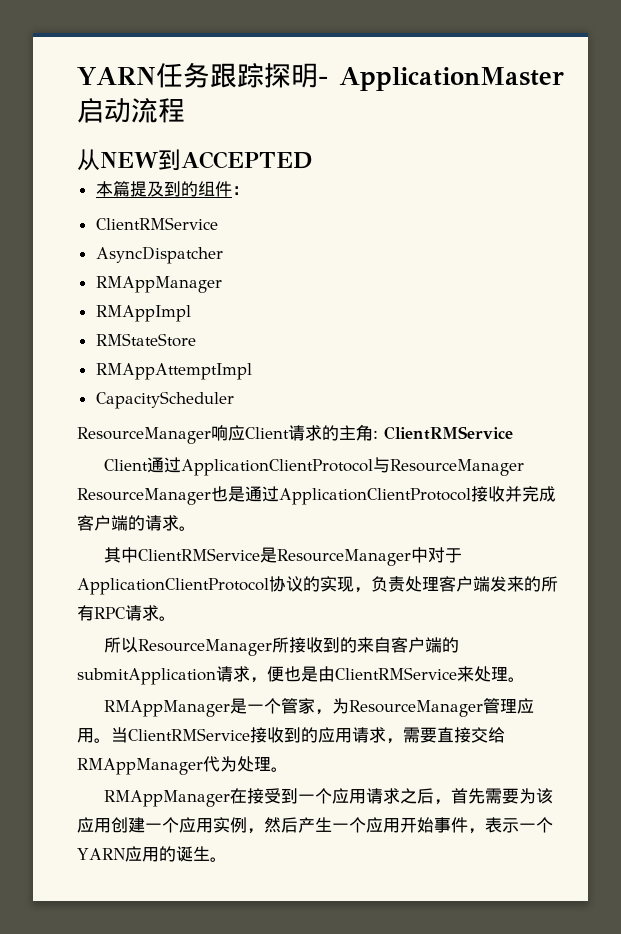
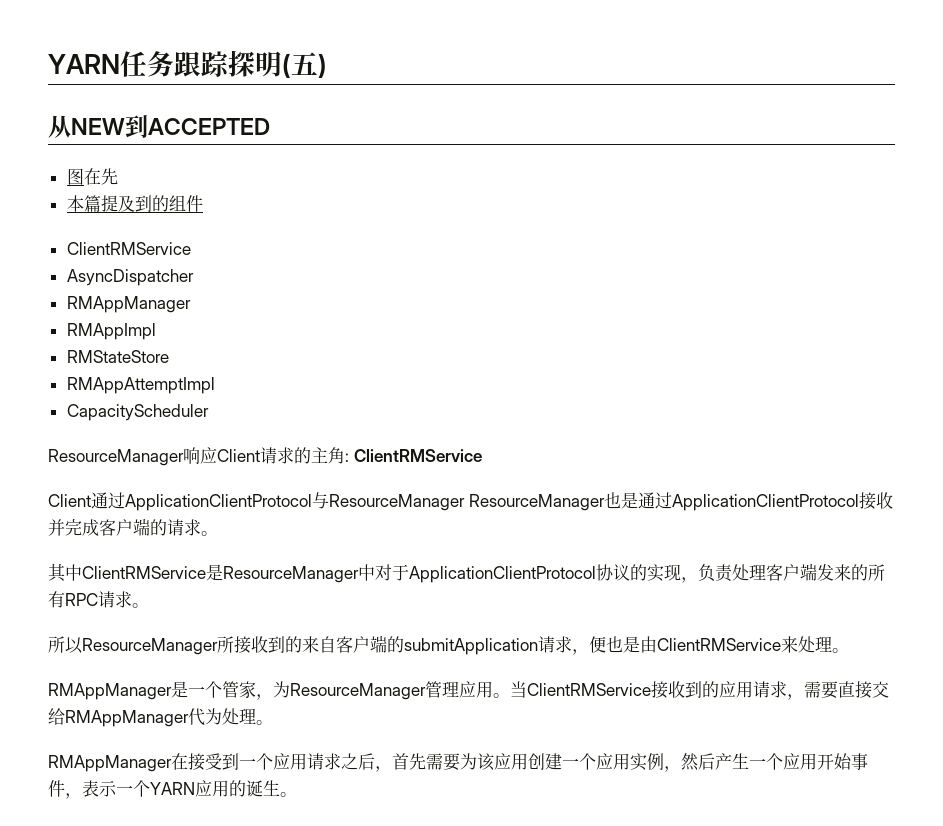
- YARN任务跟踪探明- ApplicationMaster启动流程
+ YARN任务跟踪探明(五)
+ 图在先
- 本篇提及到的组件：
+ 本篇提及到的组件

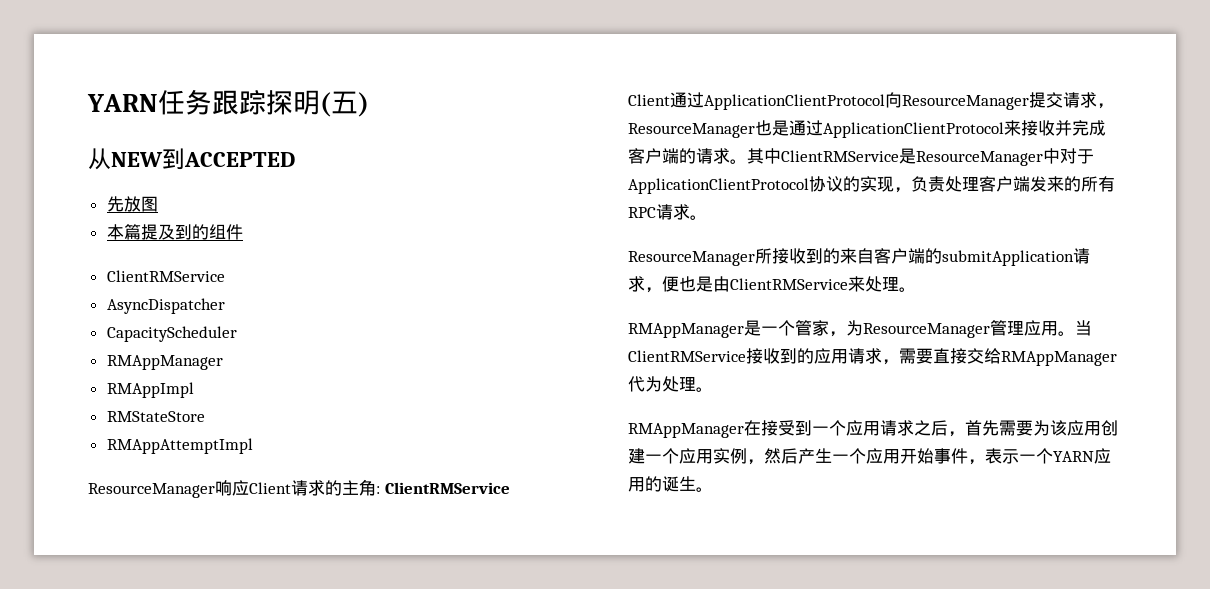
- 图在先
+ 先放图
+ CapacityScheduler
- CapacityScheduler
- Client通过ApplicationClientProtocol与ResourceManager ResourceManager也是通过ApplicationClientProtocol接收并完成客户端的请求。
- 其中ClientRMService是ResourceManager中对于ApplicationClientProtocol协议的实现，负责处理客户端发来的所有RPC请求。
+ Client通过ApplicationClientProtocol向ResourceManager提交请求，ResourceManager也是通过ApplicationClientProtocol来接收并完成客户端的请求。其中ClientRMService是ResourceManager中对于ApplicationClientProtocol协议的实现，负责处理客户端发来的所有RPC请求。
- 所以ResourceManager所接收到的来自客户端的submitApplication请求，便也是由ClientRMService来处理。
+ ResourceManager所接收到的来自客户端的submitApplication请求，便也是由ClientRMService来处理。

